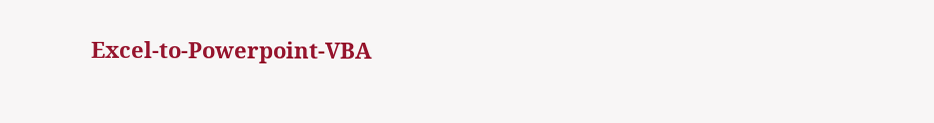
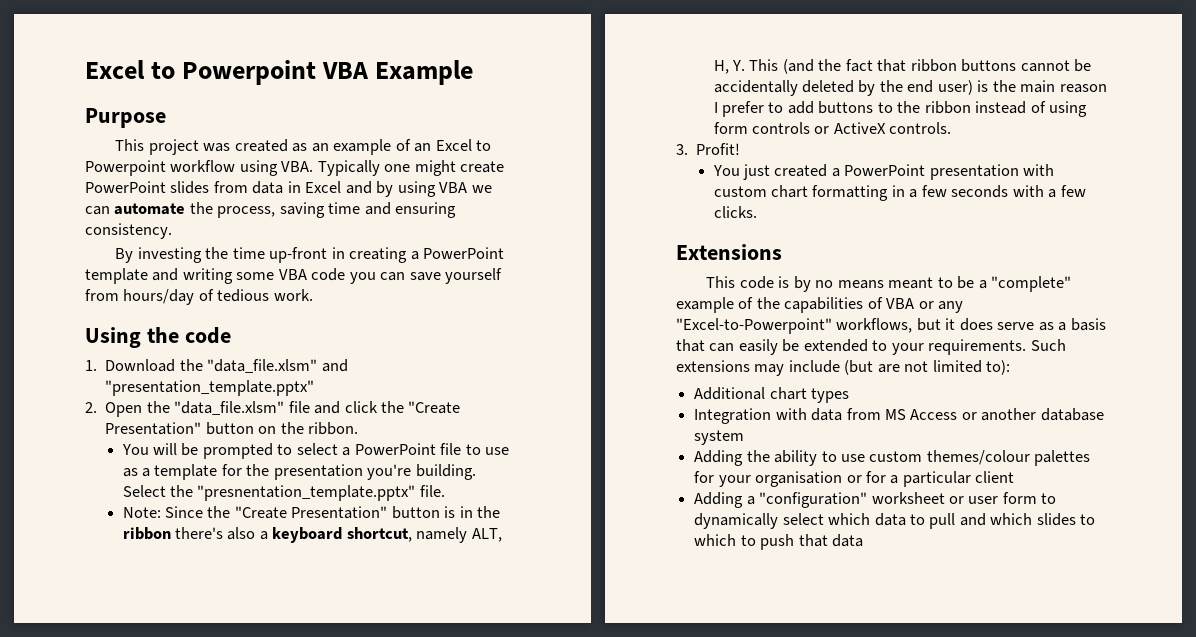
- Excel-to-Powerpoint-VBA
+ Excel to Powerpoint VBA Example
+ Purpose
+ This project was created as an example of an Excel to Powerpoint workflow using VBA. Typically one might create PowerPoint slides from data in Excel and by using VBA we can automate the process, saving time and ensuring consistency.
+ By investing the time up-front in creating a PowerPoint template and writing some VBA code you can save yourself from hours/day of tedious work.
+ Using the code
+ 1. Download the "data_file.xlsm" and "presentation_template.pptx"
+ 2. Open the "data_file.xlsm" file and click the "Create Presentation" button on the ribbon.
+ You will be prompted to select a PowerPoint file to use as a template for the presentation you're building. Select the "presnentation_template.pptx" file.
+ Note: Since the "Create Presentation" button is in the ribbon there's also a keyboard shortcut, namely ALT, H, Y. This (and the fact that ribbon buttons cannot be accidentally deleted by the end user) is the main reason I prefer to add buttons to the ribbon instead of using form controls or ActiveX controls.
+ 3. Profit!
+ You just created a PowerPoint presentation with custom chart formatting in a few seconds with a few clicks.
+ Extensions
+ This code is by no means meant to be a "complete" example of the capabilities of VBA or any "Excel-to-Powerpoint" workflows, but it does serve as a basis that can easily be extended to your requirements. Such extensions may include (but are not limited to):
+ Additional chart types
+ Integration with data from MS Access or another database system
+ Adding the ability to use custom themes/colour palettes for your organisation or for a particular client
+ Adding a "configuration" worksheet or user form to dynamically select which data to pull and which slides to which to push that data

